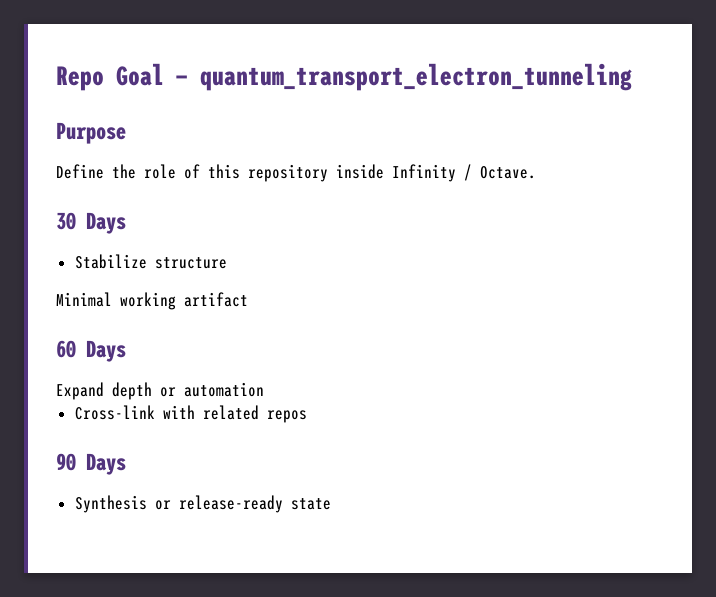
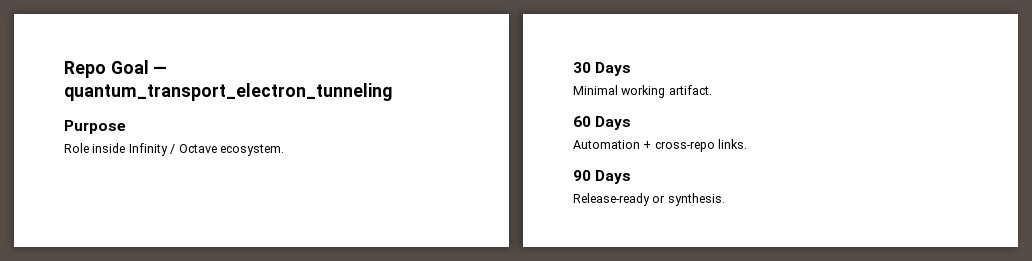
- Define the role of this repository inside Infinity / Octave.
+ Role inside Infinity / Octave ecosystem.
- Stabilize structure
- Minimal working artifact
+ Minimal working artifact.
- Expand depth or automation
- Cross-link with related repos
+ Automation + cross-repo links.
  90 Days
- Synthesis or release-ready state
+ Release-ready or synthesis.

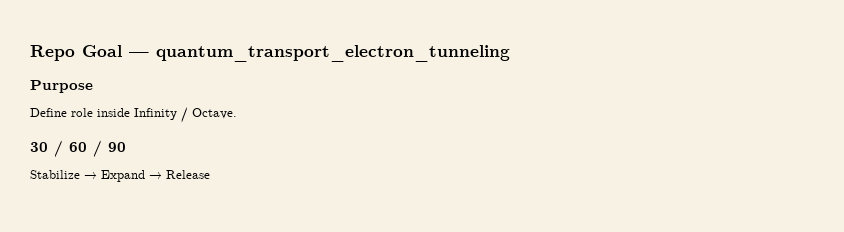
- Role inside Infinity / Octave ecosystem.
+ Define role inside Infinity / Octave.
- 30 Days
- Minimal working artifact.
- 60 Days
- Automation + cross-repo links.
- 90 Days
- Release-ready or synthesis.
+ 30 / 60 / 90
+ Stabilize → Expand → Release

